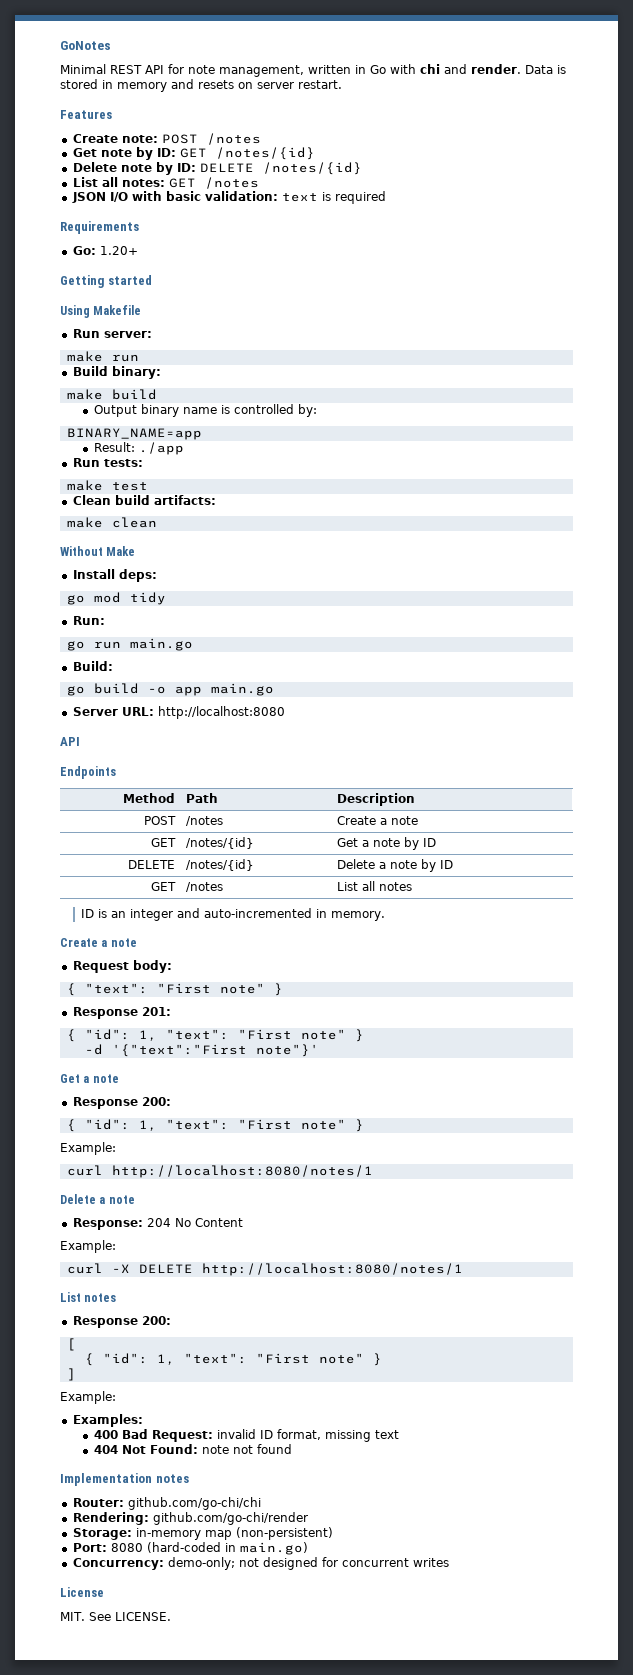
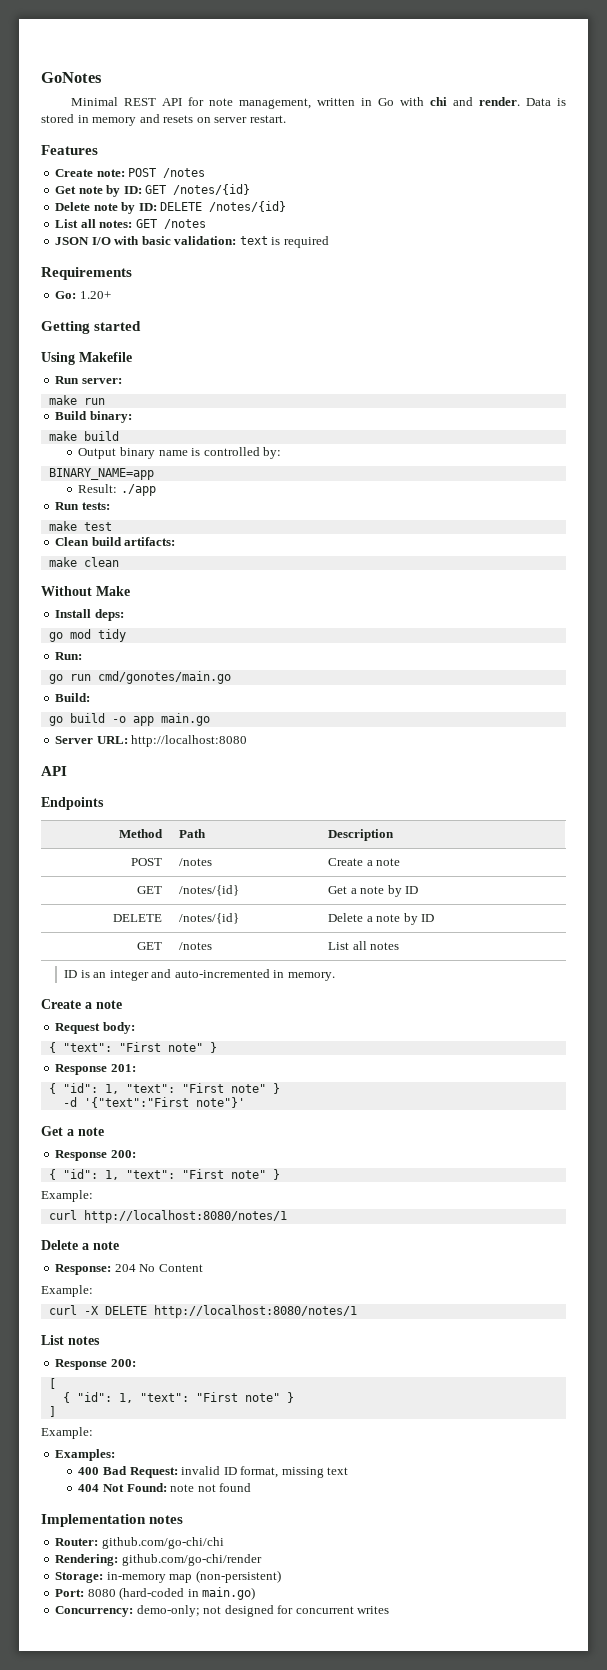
- go run main.go
+ go run cmd/gonotes/main.go
- License
- MIT. See LICENSE.

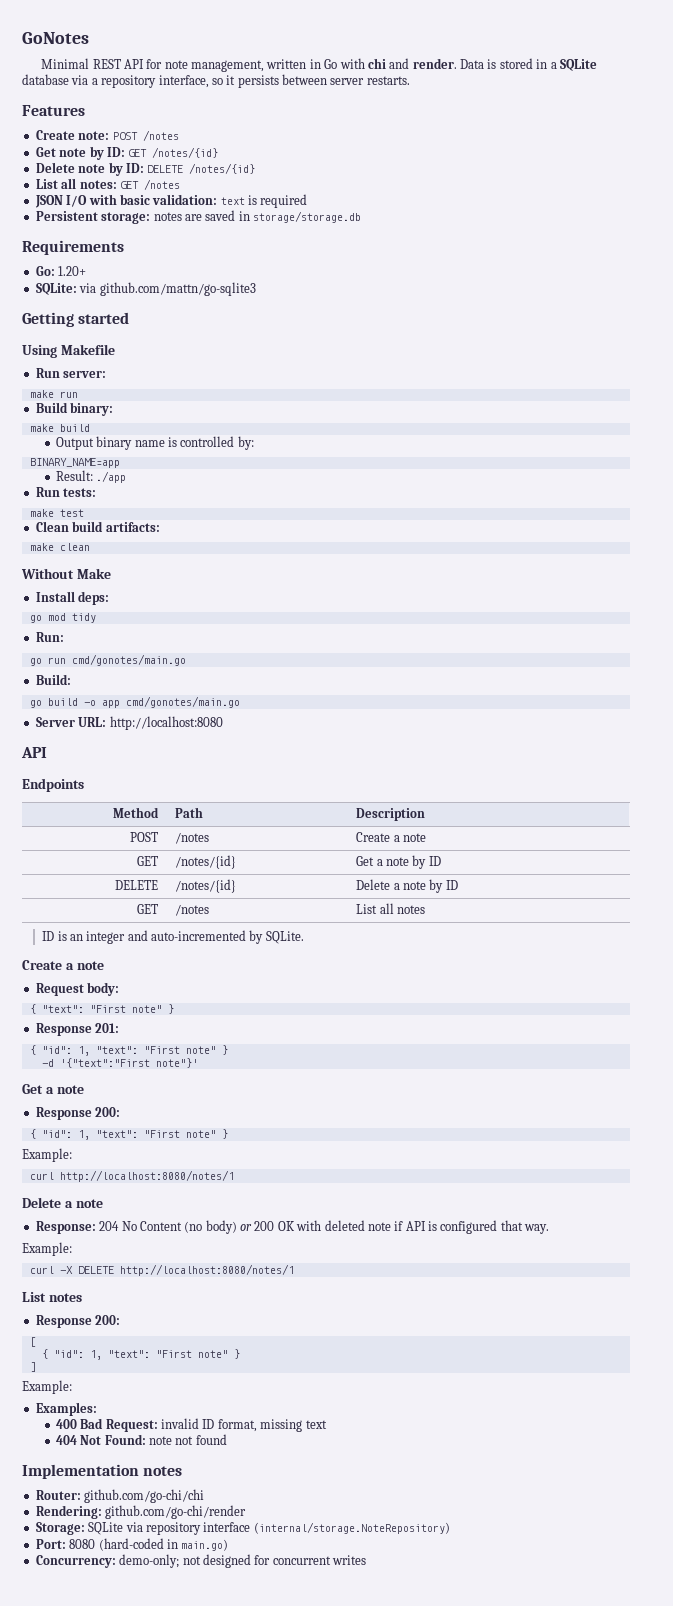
- Data is stored in memory and resets on server restart.
+ Data is stored in a SQLite database via a repository interface, so it persists between server restarts.
+ Persistent storage: notes are saved in storage/storage.db
+ SQLite: via github.com/mattn/go-sqlite3
- go build -o app main.go
+ go build -o app cmd/gonotes/main.go
- ID is an integer and auto-incremented in memory.
+ ID is an integer and auto-incremented by SQLite.
- Response: 204 No Content
+ Response: 204 No Content (no body) or 200 OK with deleted note if API is configured that way.
- Storage: in-memory map (non-persistent)
+ Storage: SQLite via repository interface (internal/storage.NoteRepository)

